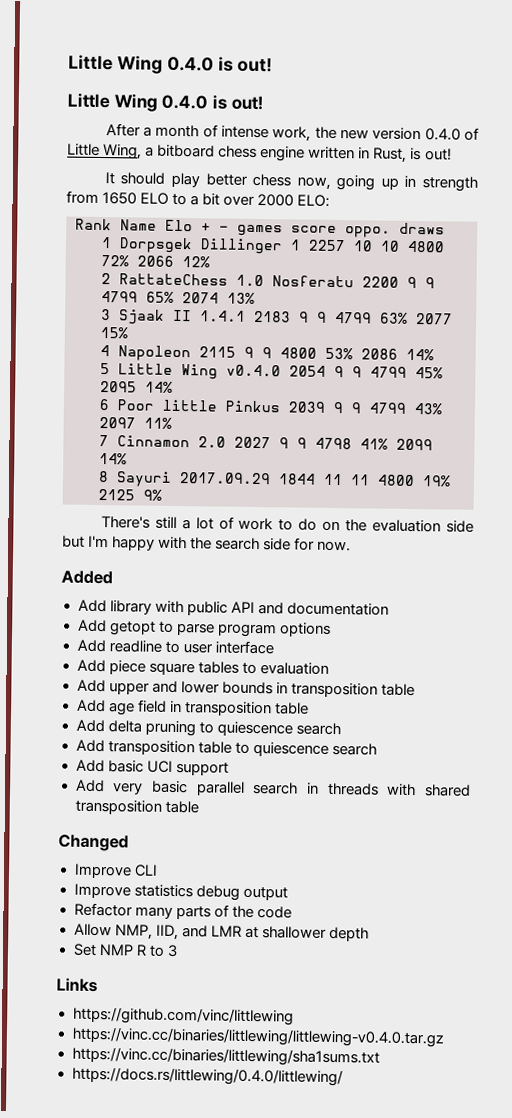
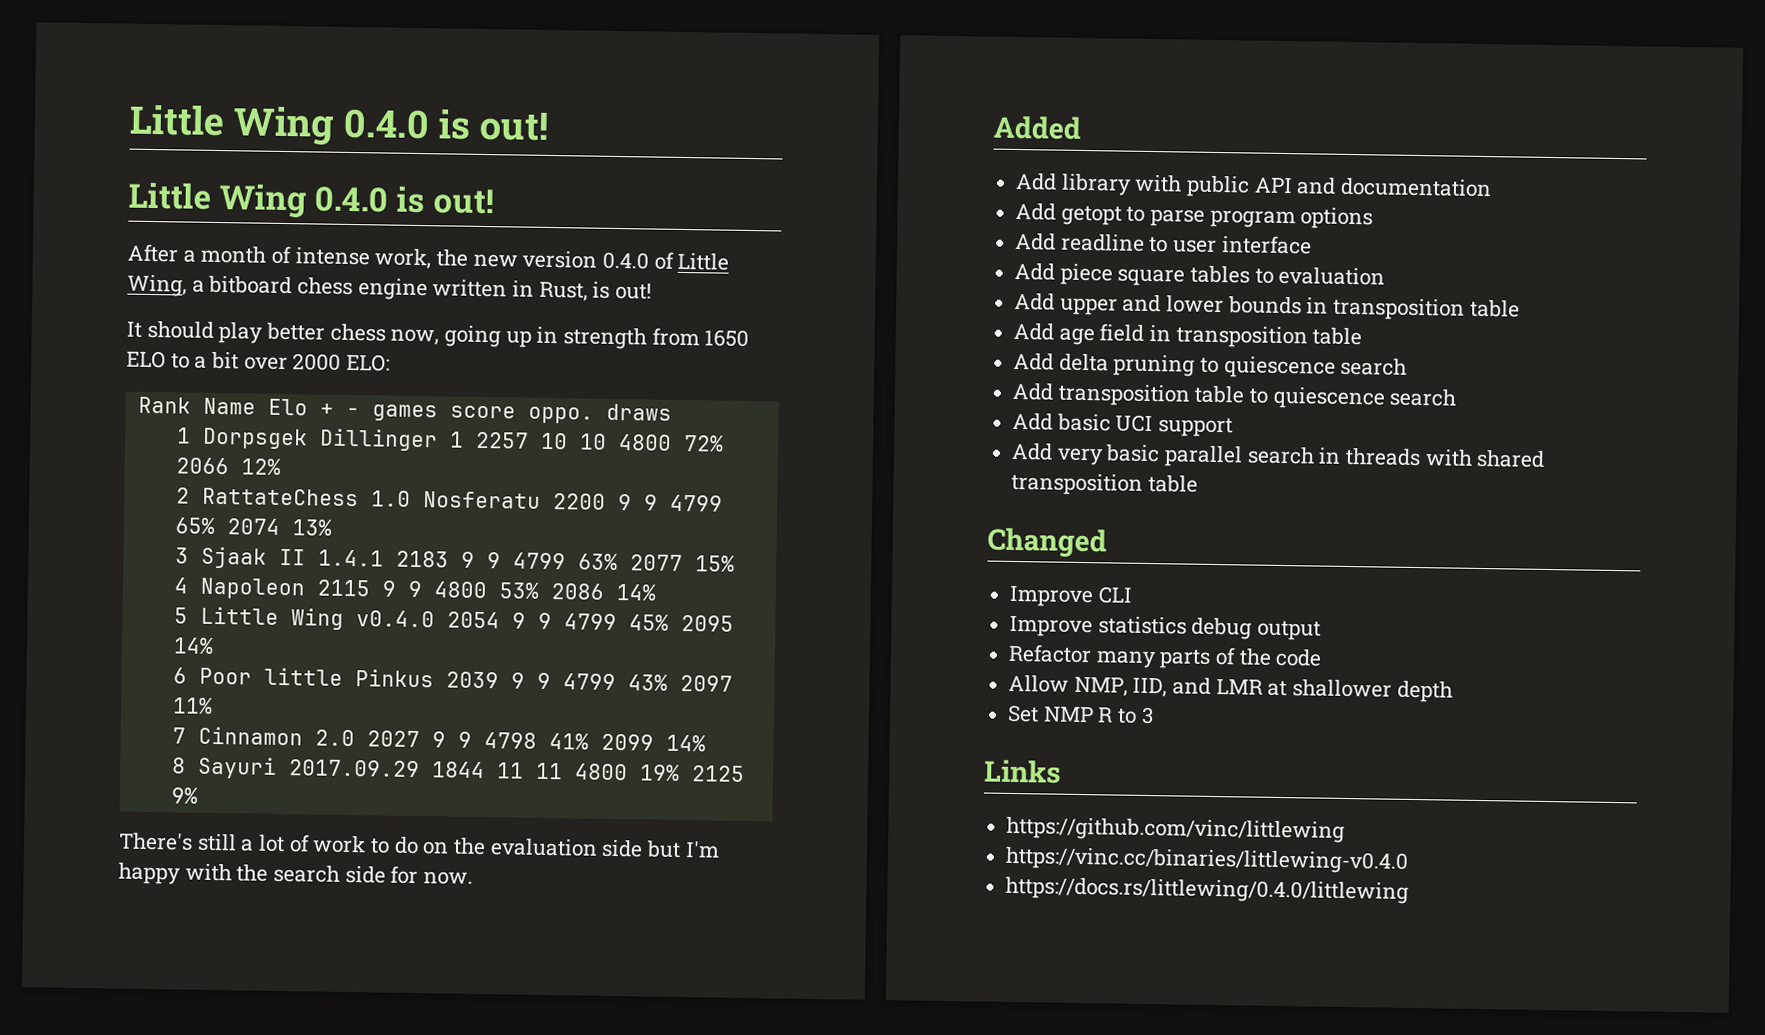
- https://vinc.cc/binaries/littlewing/littlewing-v0.4.0.tar.gz
- https://vinc.cc/binaries/littlewing/sha1sums.txt
- https://docs.rs/littlewing/0.4.0/littlewing/
+ https://vinc.cc/binaries/littlewing-v0.4.0
+ https://docs.rs/littlewing/0.4.0/littlewing

